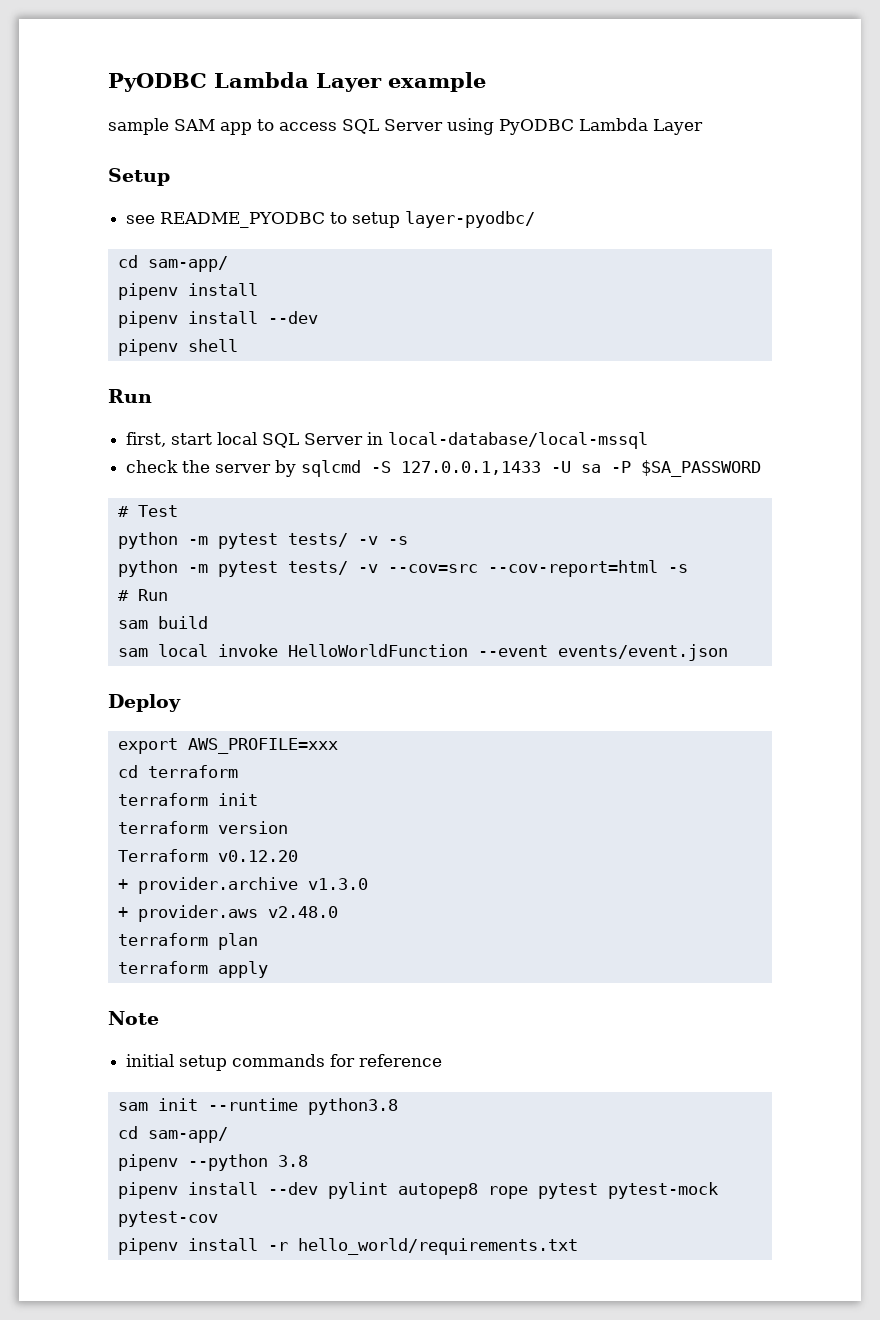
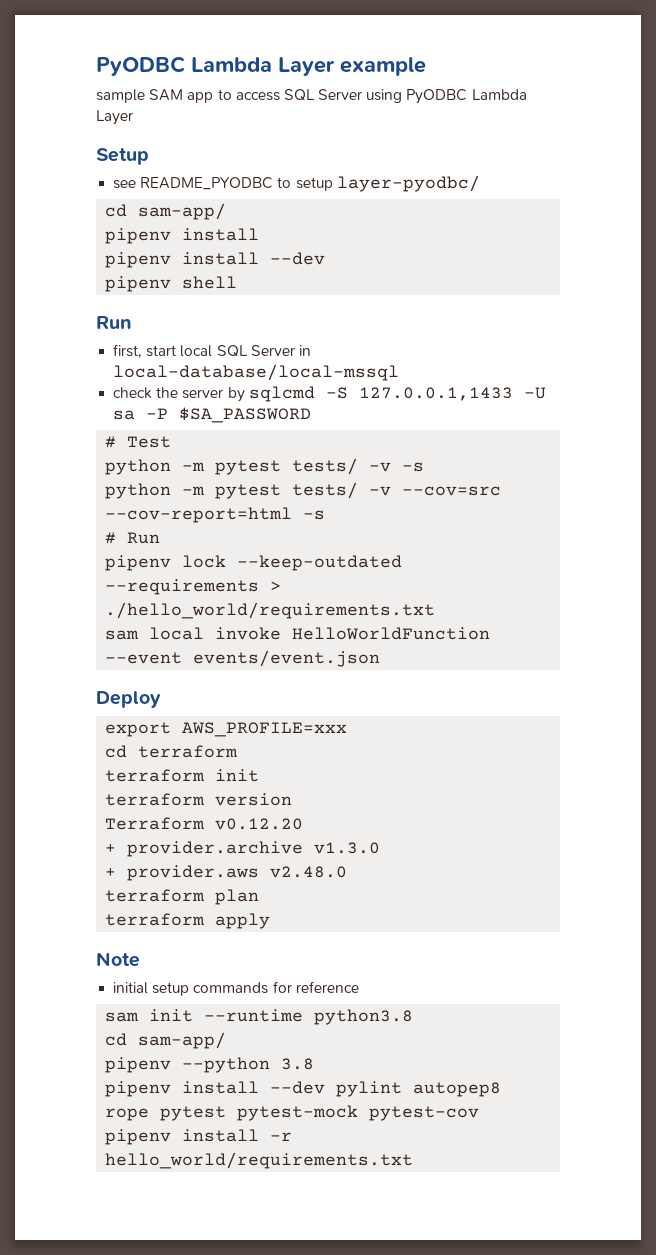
- sam build
+ pipenv lock --keep-outdated --requirements > ./hello_world/requirements.txt

